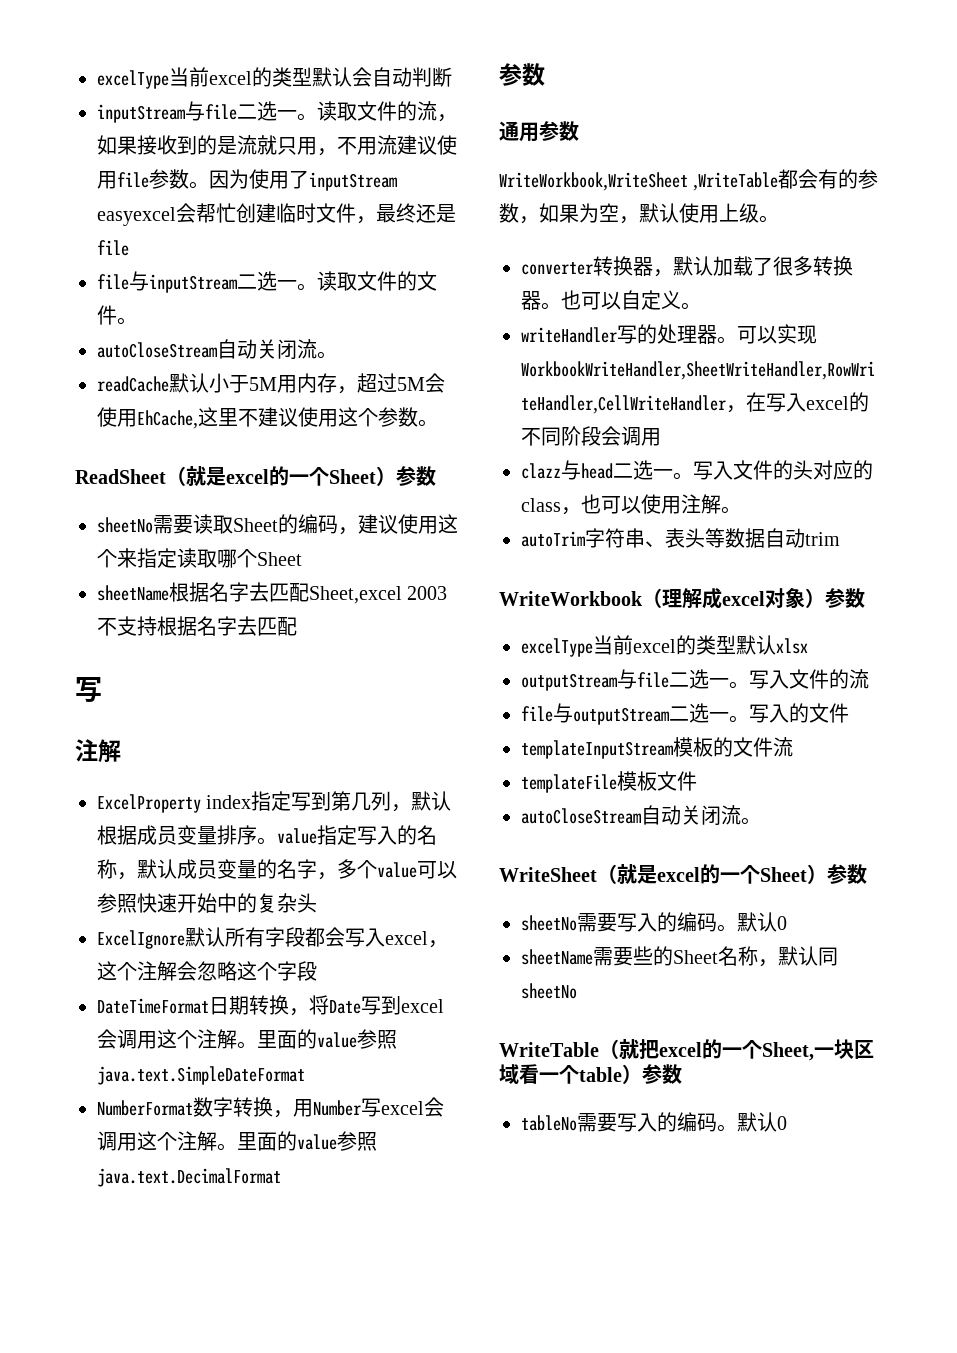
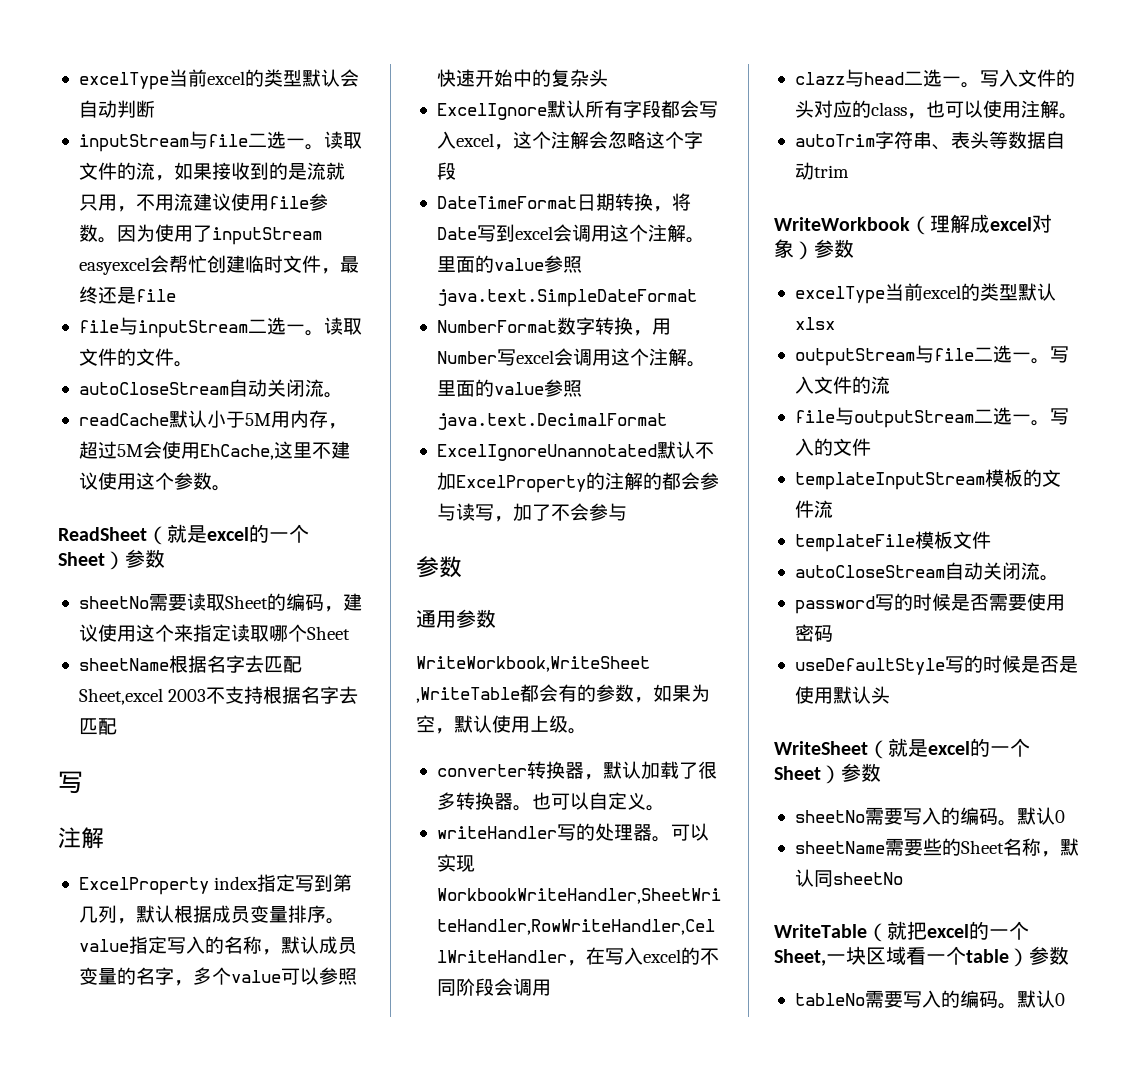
+ ExcelIgnoreUnannotated默认不加ExcelProperty的注解的都会参与读写，加了不会参与
+ password写的时候是否需要使用密码
+ useDefaultStyle写的时候是否是使用默认头

